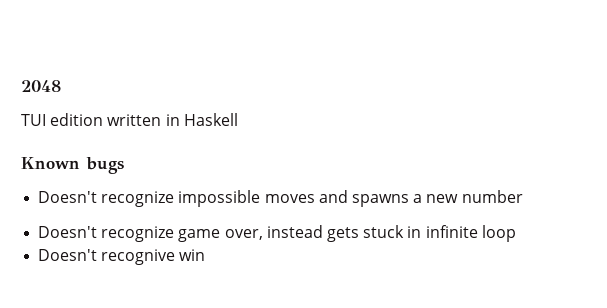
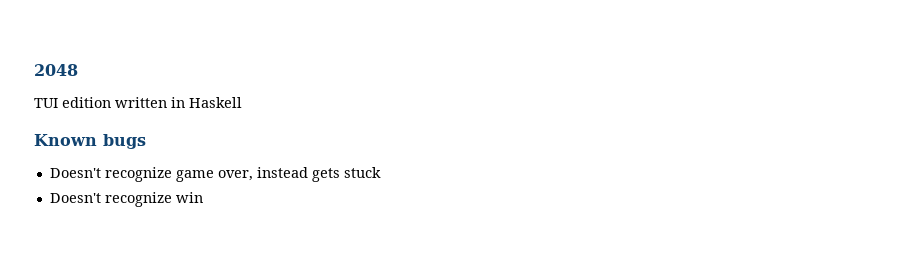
- Doesn't recognize impossible moves and spawns a new number
- Doesn't recognize game over, instead gets stuck in infinite loop
- Doesn't recognive win
+ Doesn't recognize game over, instead gets stuck
+ Doesn't recognize win

